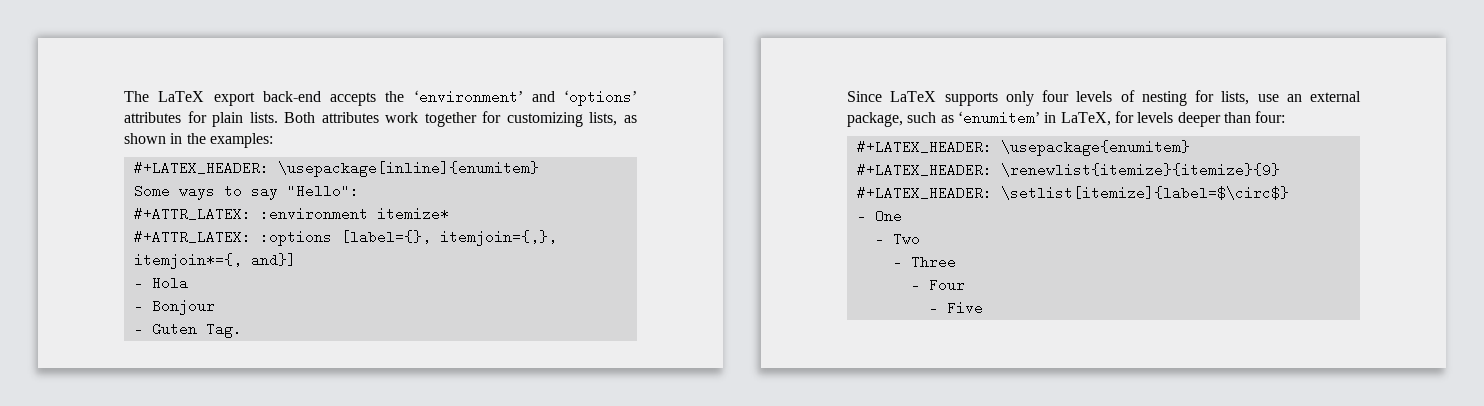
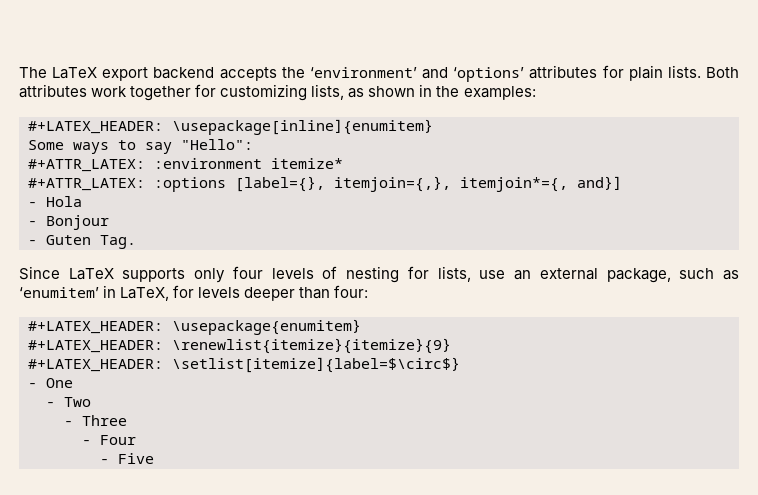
- The LaTeX export back-end accepts the ‘environment’ and ‘options’ attributes for plain lists.
+ The LaTeX export backend accepts the ‘environment’ and ‘options’ attributes for plain lists.

